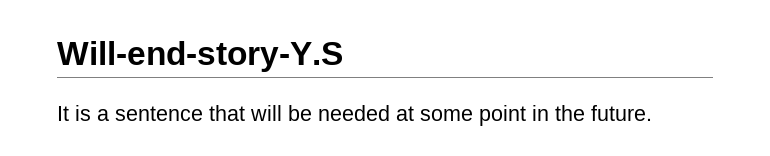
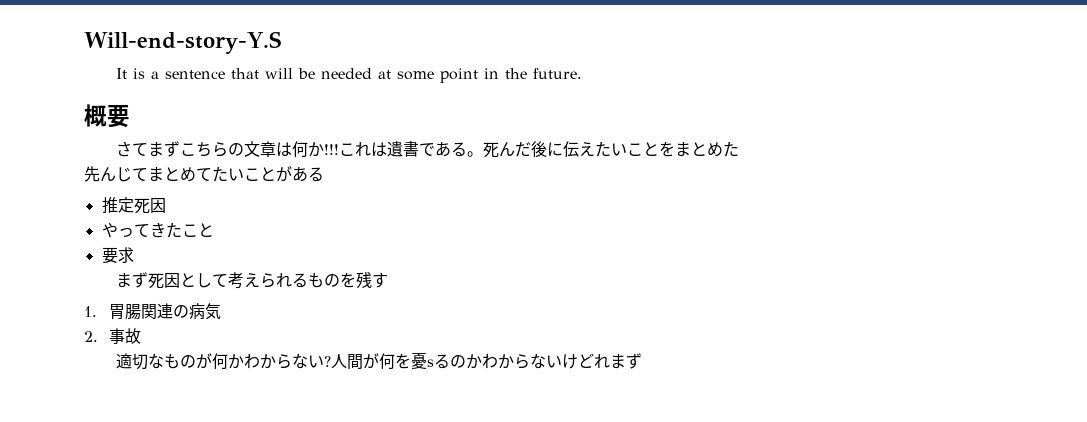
+ 概要
+ さてまずこちらの文章は何か!!!これは遺書である。死んだ後に伝えたいことをまとめた
+ 先んじてまとめてたいことがある
+ 推定死因
+ やってきたこと
+ 要求
+ まず死因として考えられるものを残す
+ 1.胃腸関連の病気
+ 2.事故
+ 適切なものが何かわからない?人間が何を憂sるのかわからないけどれまず

